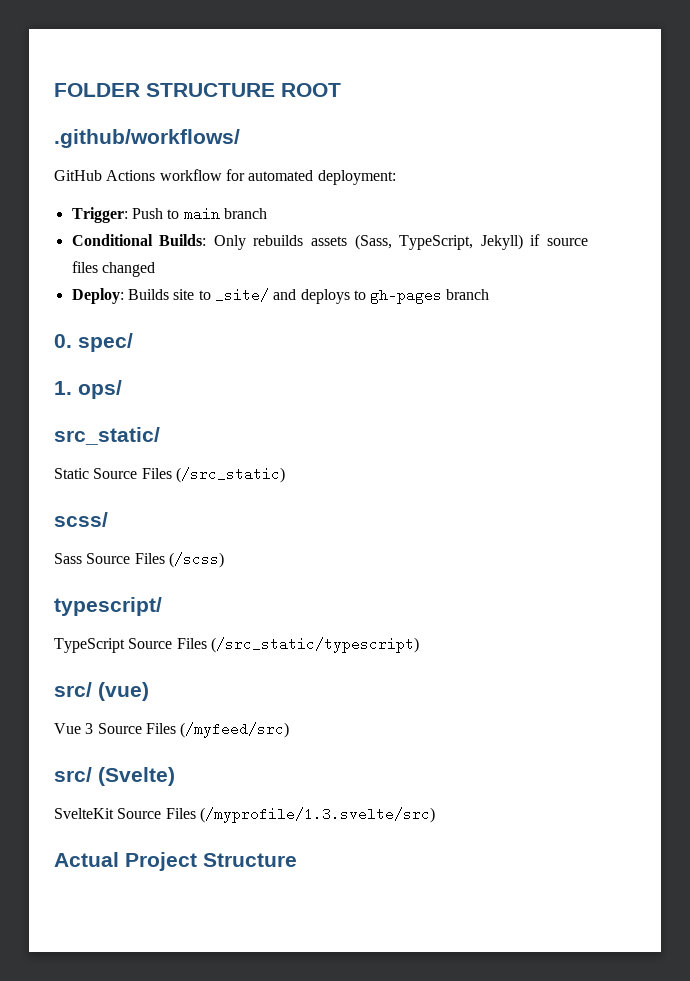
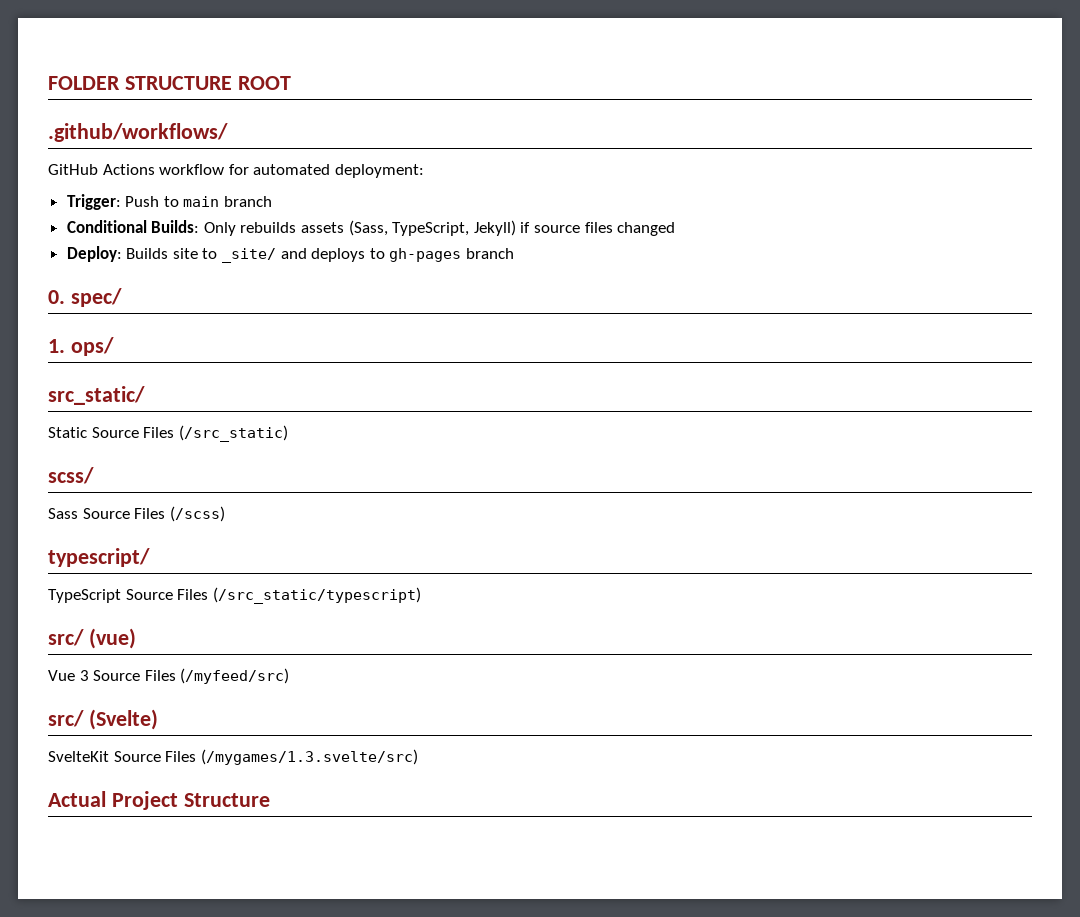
- SvelteKit Source Files (/myprofile/1.3.svelte/src)
+ SvelteKit Source Files (/mygames/1.3.svelte/src)

